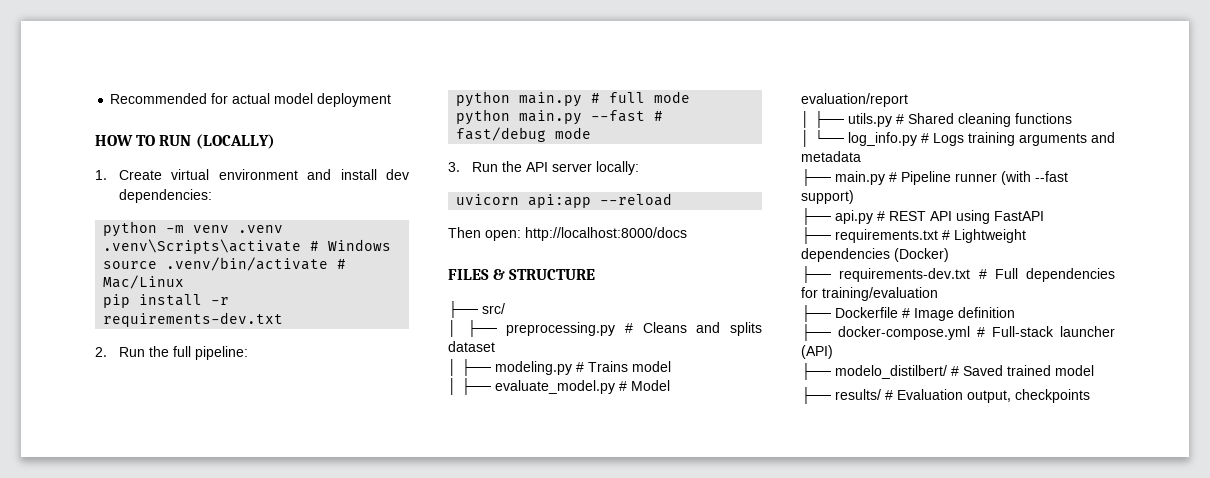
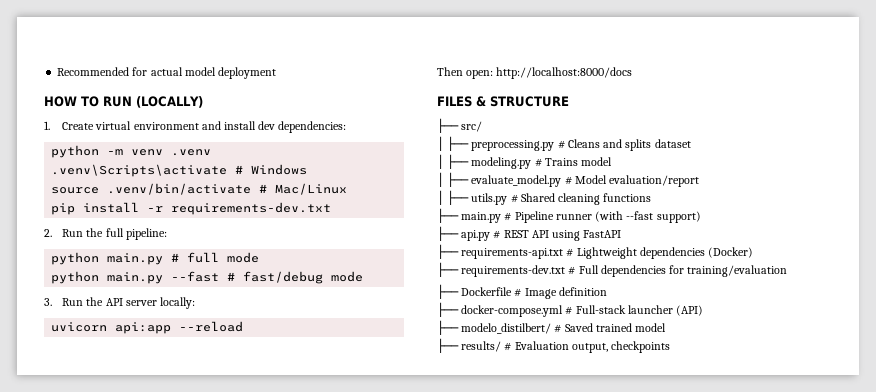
- │ └── log_info.py # Logs training arguments and metadata
- ├── requirements.txt # Lightweight dependencies (Docker)
+ ├── requirements-api.txt # Lightweight dependencies (Docker)

